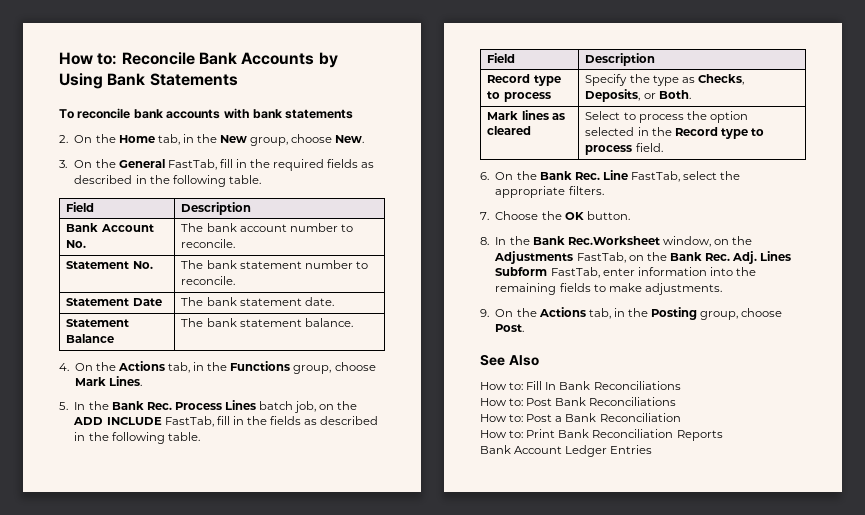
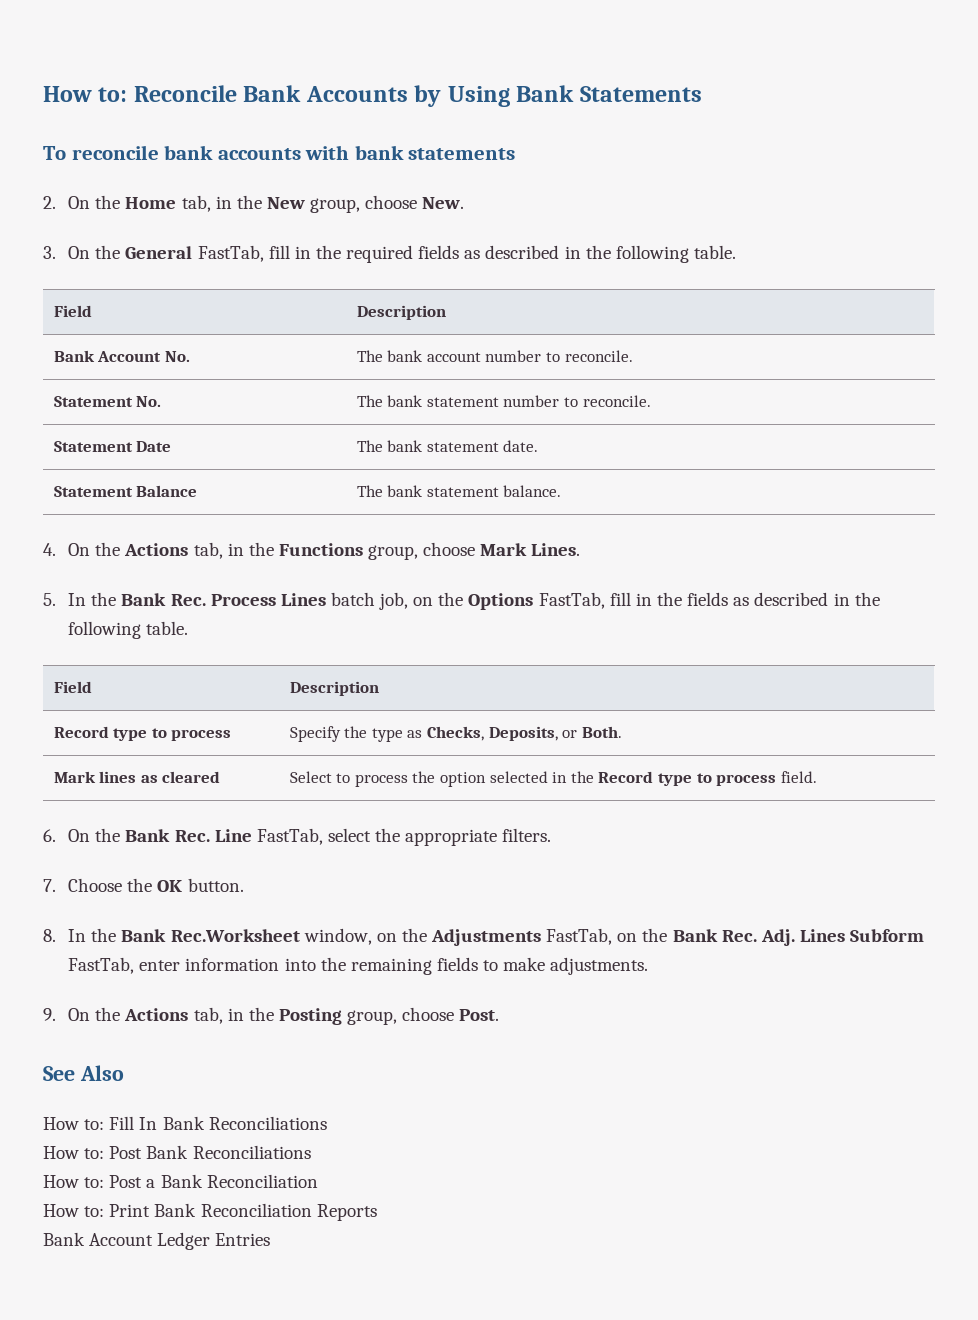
- 5. In the Bank Rec. Process Lines batch job, on the ADD INCLUDE FastTab, fill in the fields as described in the following table.
+ 5. In the Bank Rec. Process Lines batch job, on the Options FastTab, fill in the fields as described in the following table.

